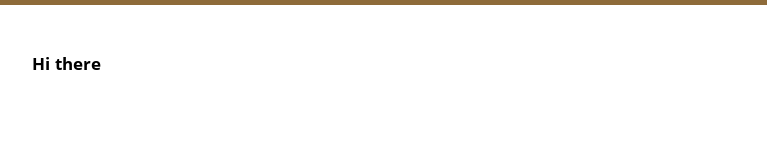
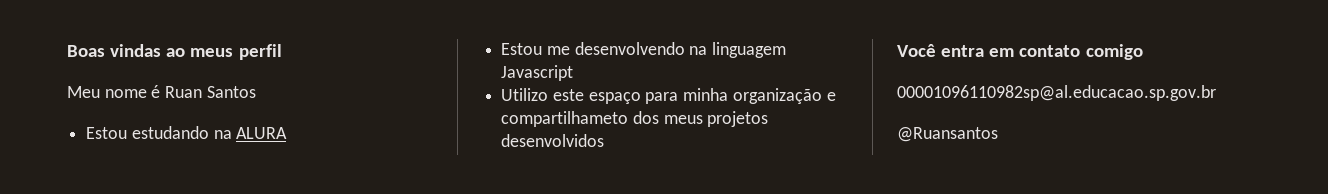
- Hi there
+ Boas vindas ao meus perfil
+ Meu nome é Ruan Santos
+ Estou estudando na ALURA
+ Estou me desenvolvendo na linguagem Javascript
+ Utilizo este espaço para minha organização e compartilhameto dos meus projetos desenvolvidos
+ Você entra em contato comigo
+ 00001096110982sp@al.educacao.sp.gov.br
+ @Ruansantos

